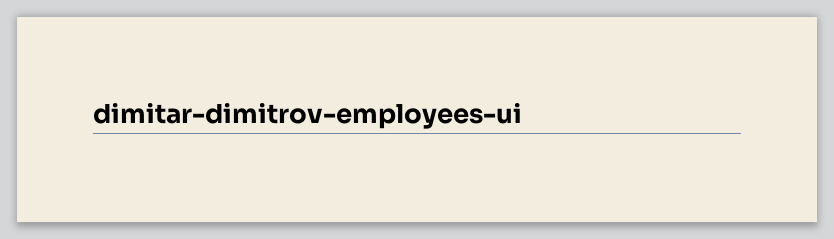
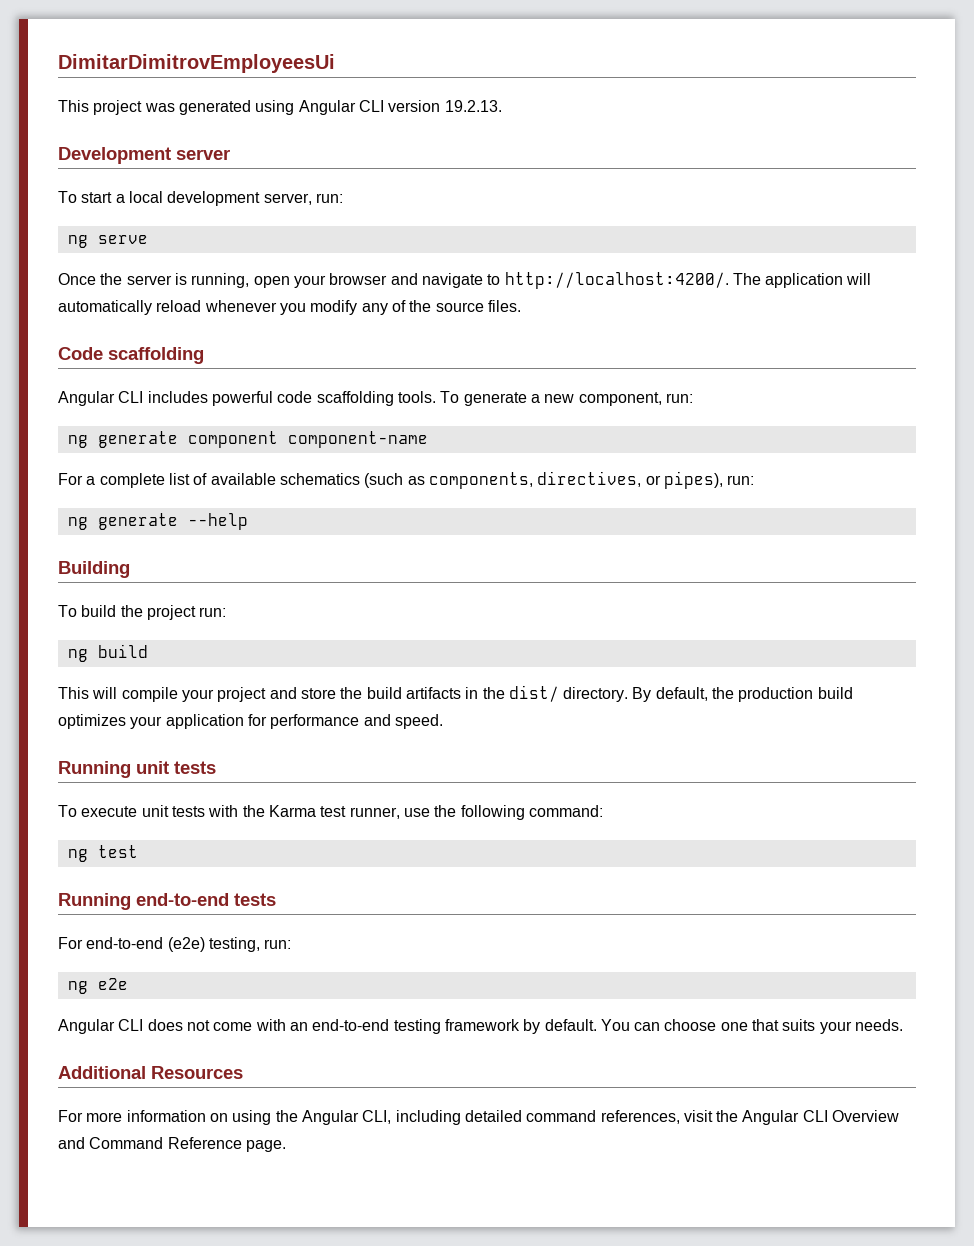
- dimitar-dimitrov-employees-ui
+ DimitarDimitrovEmployeesUi
+ This project was generated using Angular CLI version 19.2.13.
+ Development server
+ To start a local development server, run:
+ ng serve
+ Once the server is running, open your browser and navigate to http://localhost:4200/. The application will automatically reload whenever you modify any of the source files.
+ Code scaffolding
+ Angular CLI includes powerful code scaffolding tools. To generate a new component, run:
+ ng generate component component-name
+ For a complete list of available schematics (such as components, directives, or pipes), run:
+ ng generate --help
+ Building
+ To build the project run:
+ ng build
+ This will compile your project and store the build artifacts in the dist/ directory. By default, the production build optimizes your application for performance and speed.
+ Running unit tests
+ To execute unit tests with the Karma test runner, use the following command:
+ ng test
+ Running end-to-end tests
+ For end-to-end (e2e) testing, run:
+ ng e2e
+ Angular CLI does not come with an end-to-end testing framework by default. You can choose one that suits your needs.
+ Additional Resources
+ For more information on using the Angular CLI, including detailed command references, visit the Angular CLI Overview and Command Reference page.

